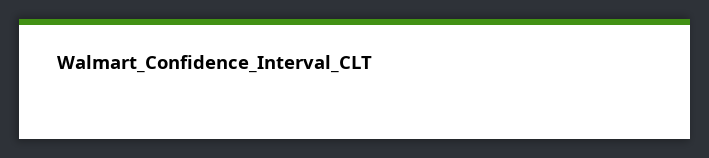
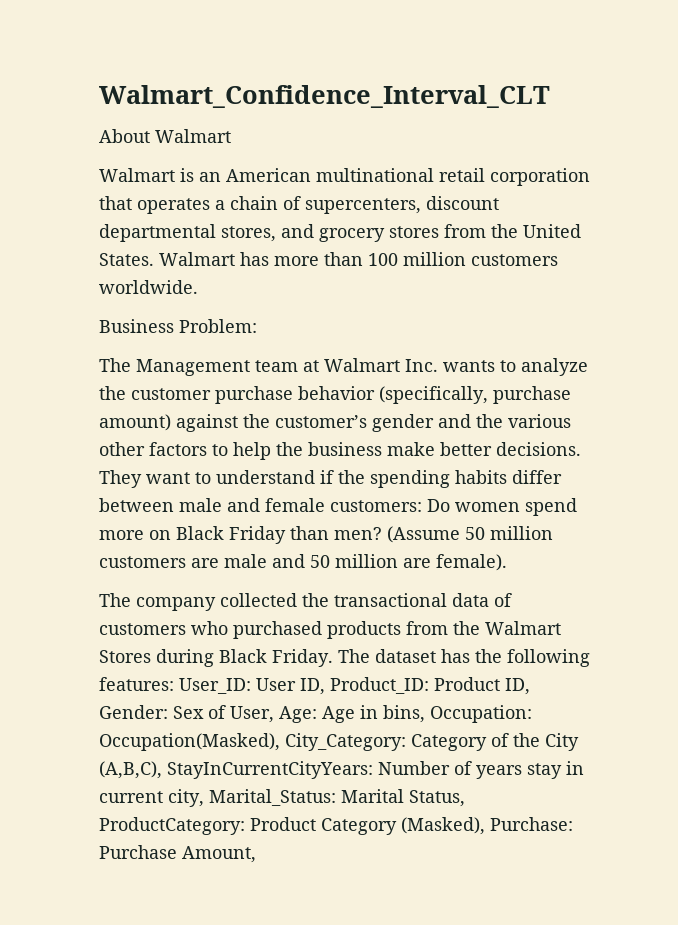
+ About Walmart
+ Walmart is an American multinational retail corporation that operates a chain of supercenters, discount departmental stores, and grocery stores from the United States. Walmart has more than 100 million customers worldwide.
+ Business Problem:
+ The Management team at Walmart Inc. wants to analyze the customer purchase behavior (specifically, purchase amount) against the customer’s gender and the various other factors to help the business make better decisions. They want to understand if the spending habits differ between male and female customers: Do women spend more on Black Friday than men? (Assume 50 million customers are male and 50 million are female).
+ The company collected the transactional data of customers who purchased products from the Walmart Stores during Black Friday. The dataset has the following features: User_ID: User ID, Product_ID: Product ID, Gender: Sex of User, Age: Age in bins, Occupation: Occupation(Masked), City_Category: Category of the City (A,B,C), StayInCurrentCityYears: Number of years stay in current city, Marital_Status: Marital Status, ProductCategory: Product Category (Masked), Purchase: Purchase Amount,

